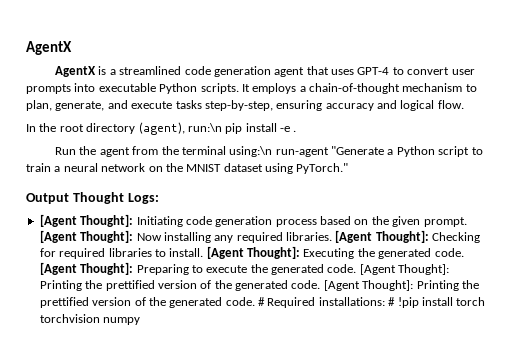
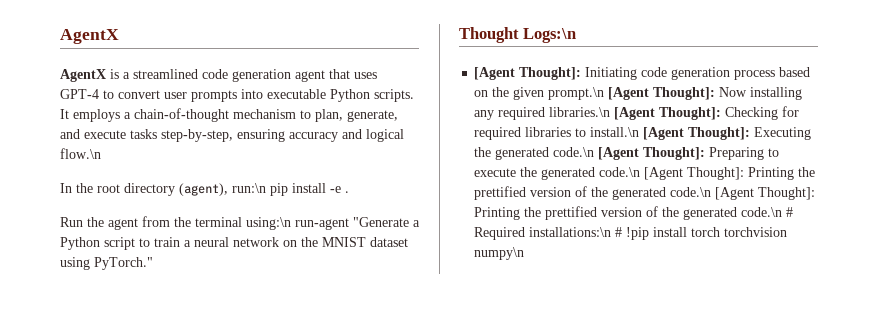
- It employs a chain-of-thought mechanism to plan, generate, and execute tasks step-by-step, ensuring accuracy and logical flow.
+ It employs a chain-of-thought mechanism to plan, generate, and execute tasks step-by-step, ensuring accuracy and logical flow.\n
- Output Thought Logs:
+ Thought Logs:\n
- [Agent Thought]: Initiating code generation process based on the given prompt. [Agent Thought]: Now installing any required libraries. [Agent Thought]: Checking for required libraries to install. [Agent Thought]: Executing the generated code. [Agent Thought]: Preparing to execute the generated code. [Agent Thought]: Printing the prettified version of the generated code. [Agent Thought]: Printing the prettified version of the generated code. # Required installations: # !pip install torch torchvision numpy
+ [Agent Thought]: Initiating code generation process based on the given prompt.\n [Agent Thought]: Now installing any required libraries.\n [Agent Thought]: Checking for required libraries to install.\n [Agent Thought]: Executing the generated code.\n [Agent Thought]: Preparing to execute the generated code.\n [Agent Thought]: Printing the prettified version of the generated code.\n [Agent Thought]: Printing the prettified version of the generated code.\n # Required installations:\n # !pip install torch torchvision numpy\n

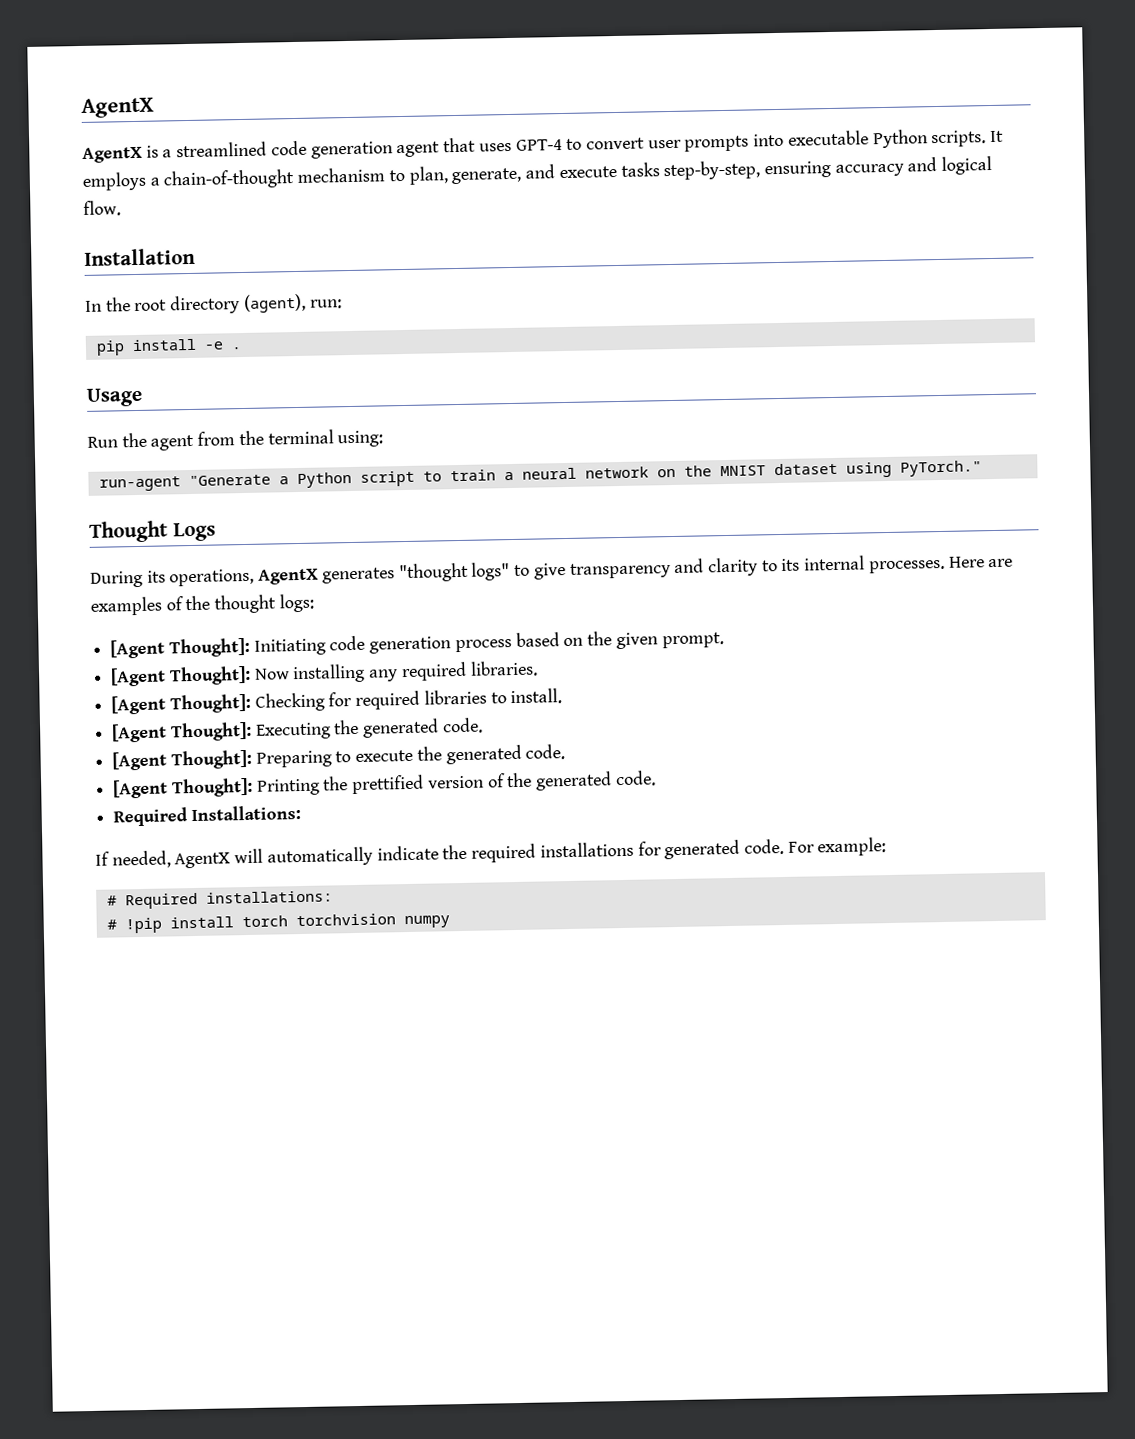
- It employs a chain-of-thought mechanism to plan, generate, and execute tasks step-by-step, ensuring accuracy and logical flow.\n
+ It employs a chain-of-thought mechanism to plan, generate, and execute tasks step-by-step, ensuring accuracy and logical flow.
+ Installation
- In the root directory (agent), run:\n pip install -e .
+ In the root directory (agent), run:
+ pip install -e .
+ Usage
- Run the agent from the terminal using:\n run-agent "Generate a Python script to train a neural network on the MNIST dataset using PyTorch."
+ Run the agent from the terminal using:
+ run-agent "Generate a Python script to train a neural network on the MNIST dataset using PyTorch."
- Thought Logs:\n
+ Thought Logs
+ During its operations, AgentX generates "thought logs" to give transparency and clarity to its internal processes. Here are examples of the thought logs:
- [Agent Thought]: Initiating code generation process based on the given prompt.\n [Agent Thought]: Now installing any required libraries.\n [Agent Thought]: Checking for required libraries to install.\n [Agent Thought]: Executing the generated code.\n [Agent Thought]: Preparing to execute the generated code.\n [Agent Thought]: Printing the prettified version of the generated code.\n [Agent Thought]: Printing the prettified version of the generated code.\n # Required installations:\n # !pip install torch torchvision numpy\n
+ [Agent Thought]: Initiating code generation process based on the given prompt.
+ [Agent Thought]: Now installing any required libraries.
+ [Agent Thought]: Checking for required libraries to install.
+ [Agent Thought]: Executing the generated code.
+ [Agent Thought]: Preparing to execute the generated code.
+ [Agent Thought]: Printing the prettified version of the generated code.
+ Required Installations:
+ If needed, AgentX will automatically indicate the required installations for generated code. For example:
+ # Required installations:
+ # !pip install torch torchvision numpy

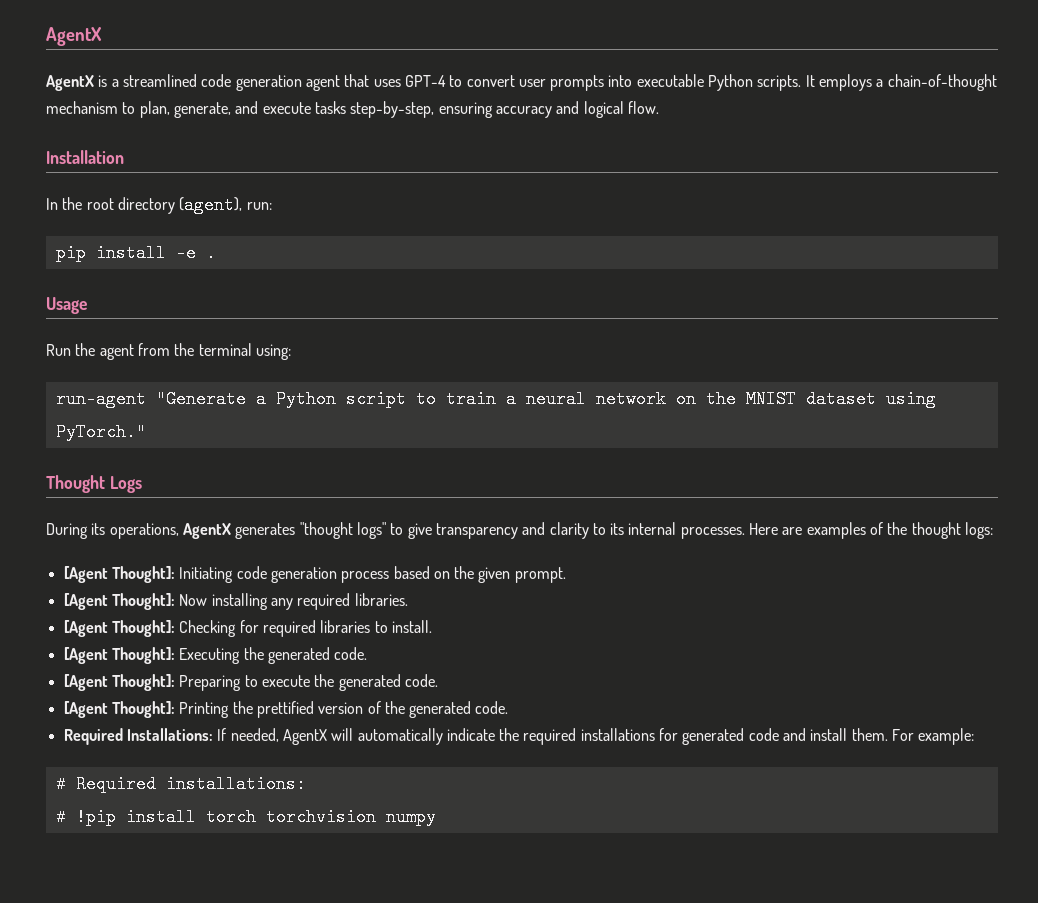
- Required Installations:
- If needed, AgentX will automatically indicate the required installations for generated code.
+ Required Installations: If needed, AgentX will automatically indicate the required installations for generated code and install them.

